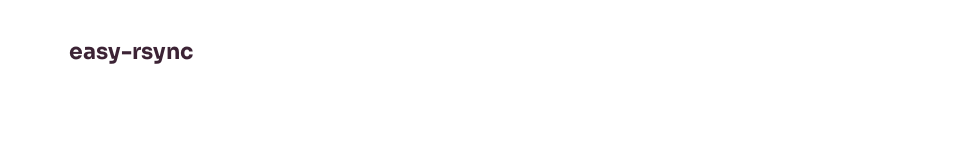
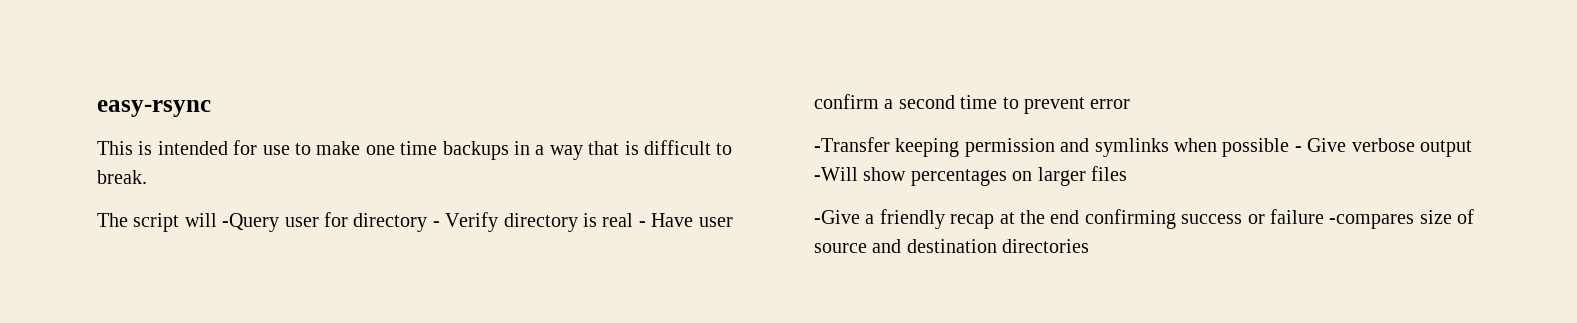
+ This is intended for use to make one time backups in a way that is difficult to break.
+ The script will -Query user for directory - Verify directory is real - Have user confirm a second time to prevent error
+ -Transfer keeping permission and symlinks when possible - Give verbose output -Will show percentages on larger files
+ -Give a friendly recap at the end confirming success or failure -compares size of source and destination directories

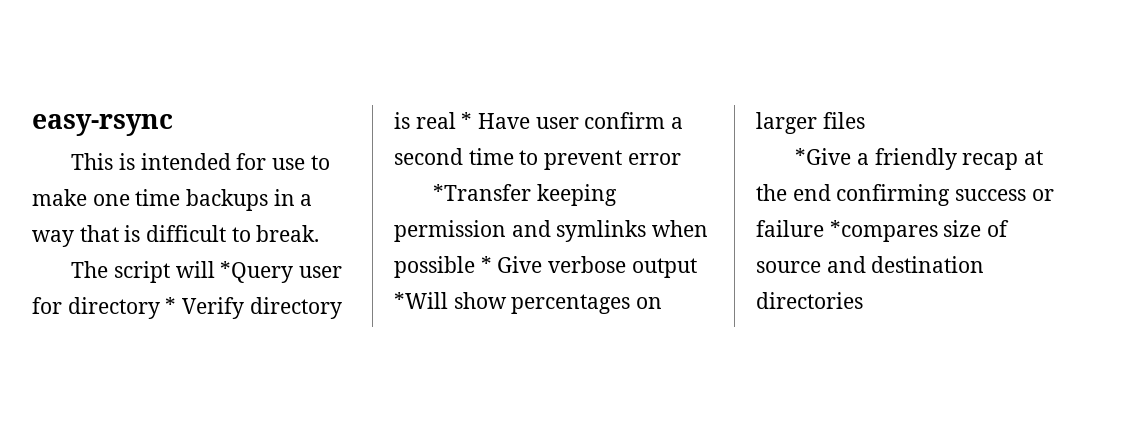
- The script will -Query user for directory - Verify directory is real - Have user confirm a second time to prevent error
+ The script will *Query user for directory * Verify directory is real * Have user confirm a second time to prevent error
- -Transfer keeping permission and symlinks when possible - Give verbose output -Will show percentages on larger files
+ *Transfer keeping permission and symlinks when possible * Give verbose output *Will show percentages on larger files
- -Give a friendly recap at the end confirming success or failure -compares size of source and destination directories
+ *Give a friendly recap at the end confirming success or failure *compares size of source and destination directories

